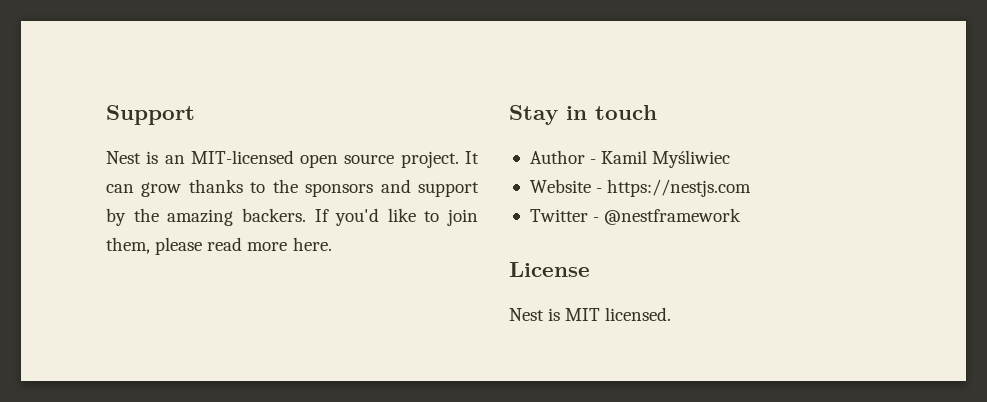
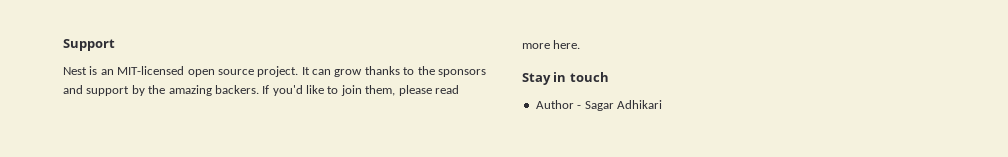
- Author - Kamil Myśliwiec
- Website - https://nestjs.com
- Twitter - @nestframework
- License
- Nest is MIT licensed.
+ Author - Sagar Adhikari

